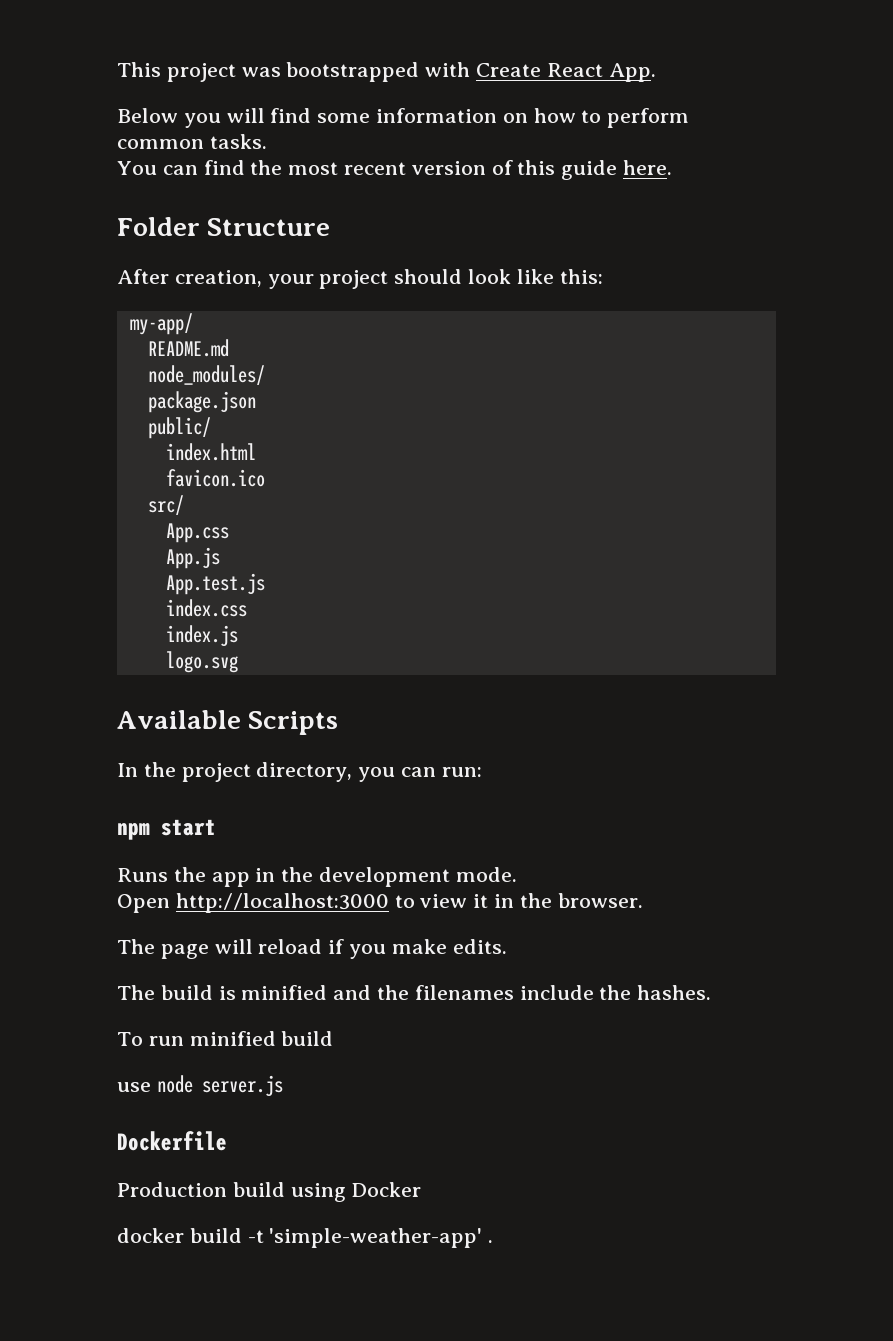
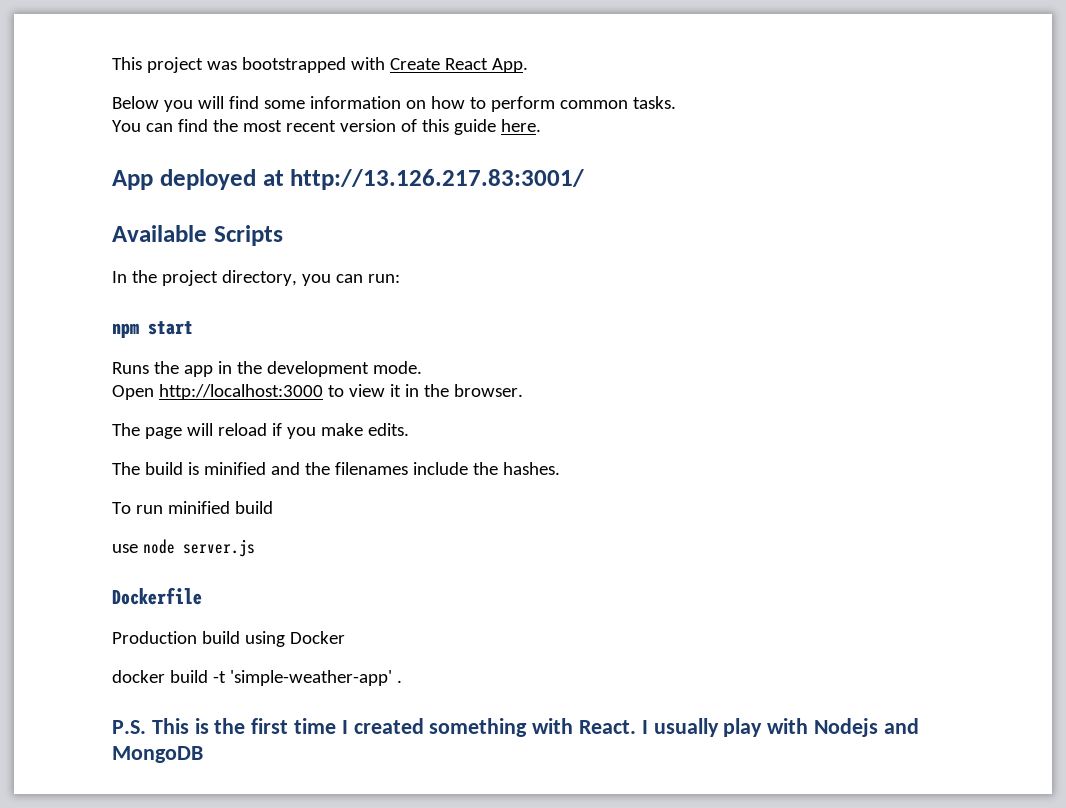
- Folder Structure
- After creation, your project should look like this:
- my-app/
- README.md
- node_modules/
- package.json
- public/
- index.html
- favicon.ico
- src/
- App.css
- App.js
- App.test.js
- index.css
- index.js
- logo.svg
+ App deployed at http://13.126.217.83:3001/
+ P.S. This is the first time I created something with React. I usually play with Nodejs and MongoDB

